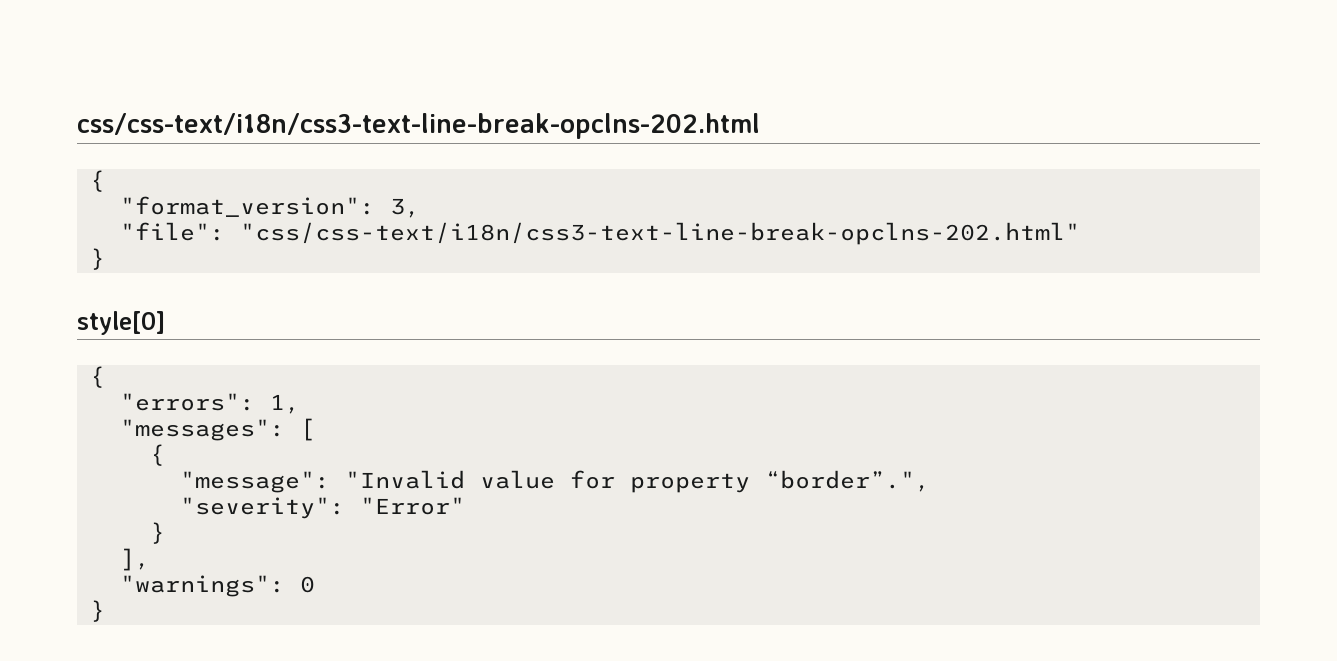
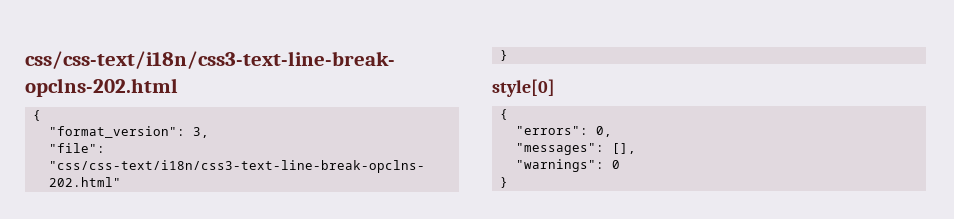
- "errors": 1,
+ "errors": 0,
- "messages": [
- {
- "message": "Invalid value for property “border”.",
- "severity": "Error"
- }
- ],
+ "messages": [],

